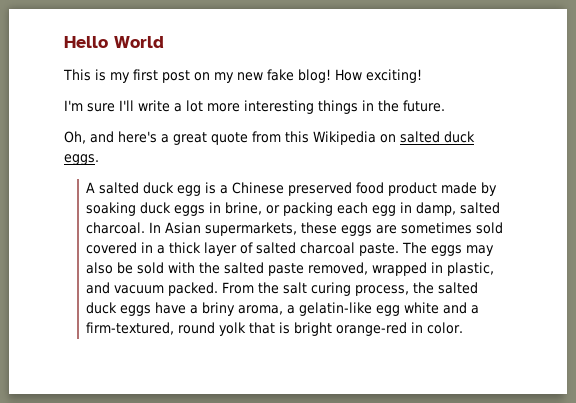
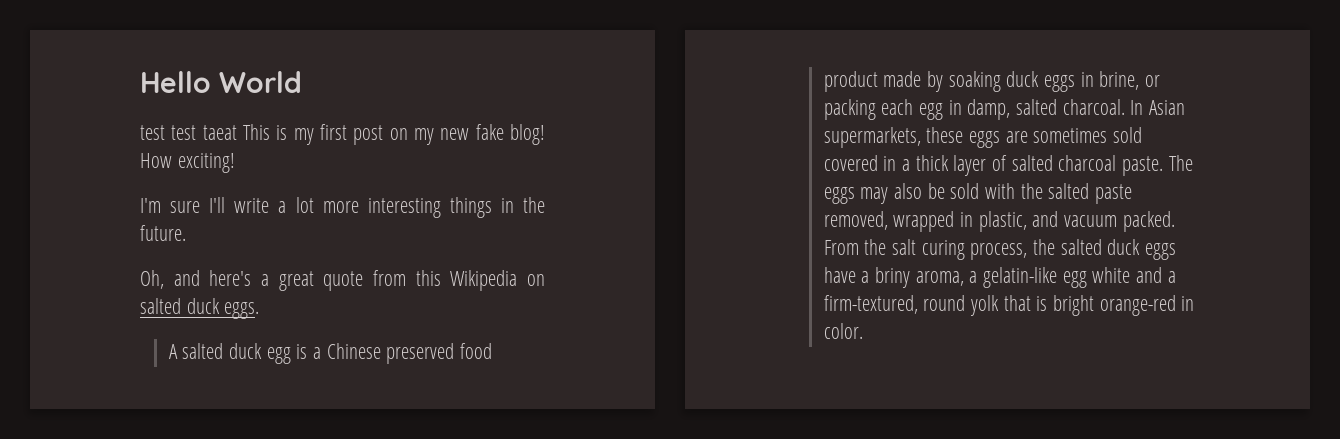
- This is my first post on my new fake blog!
+ test test taeat This is my first post on my new fake blog!

